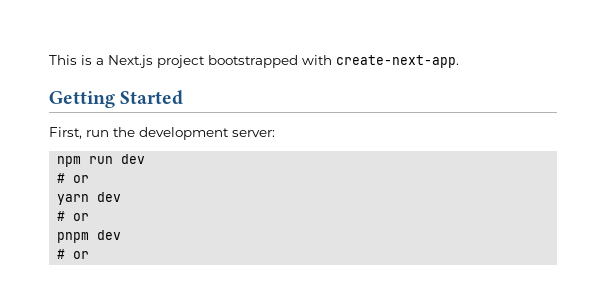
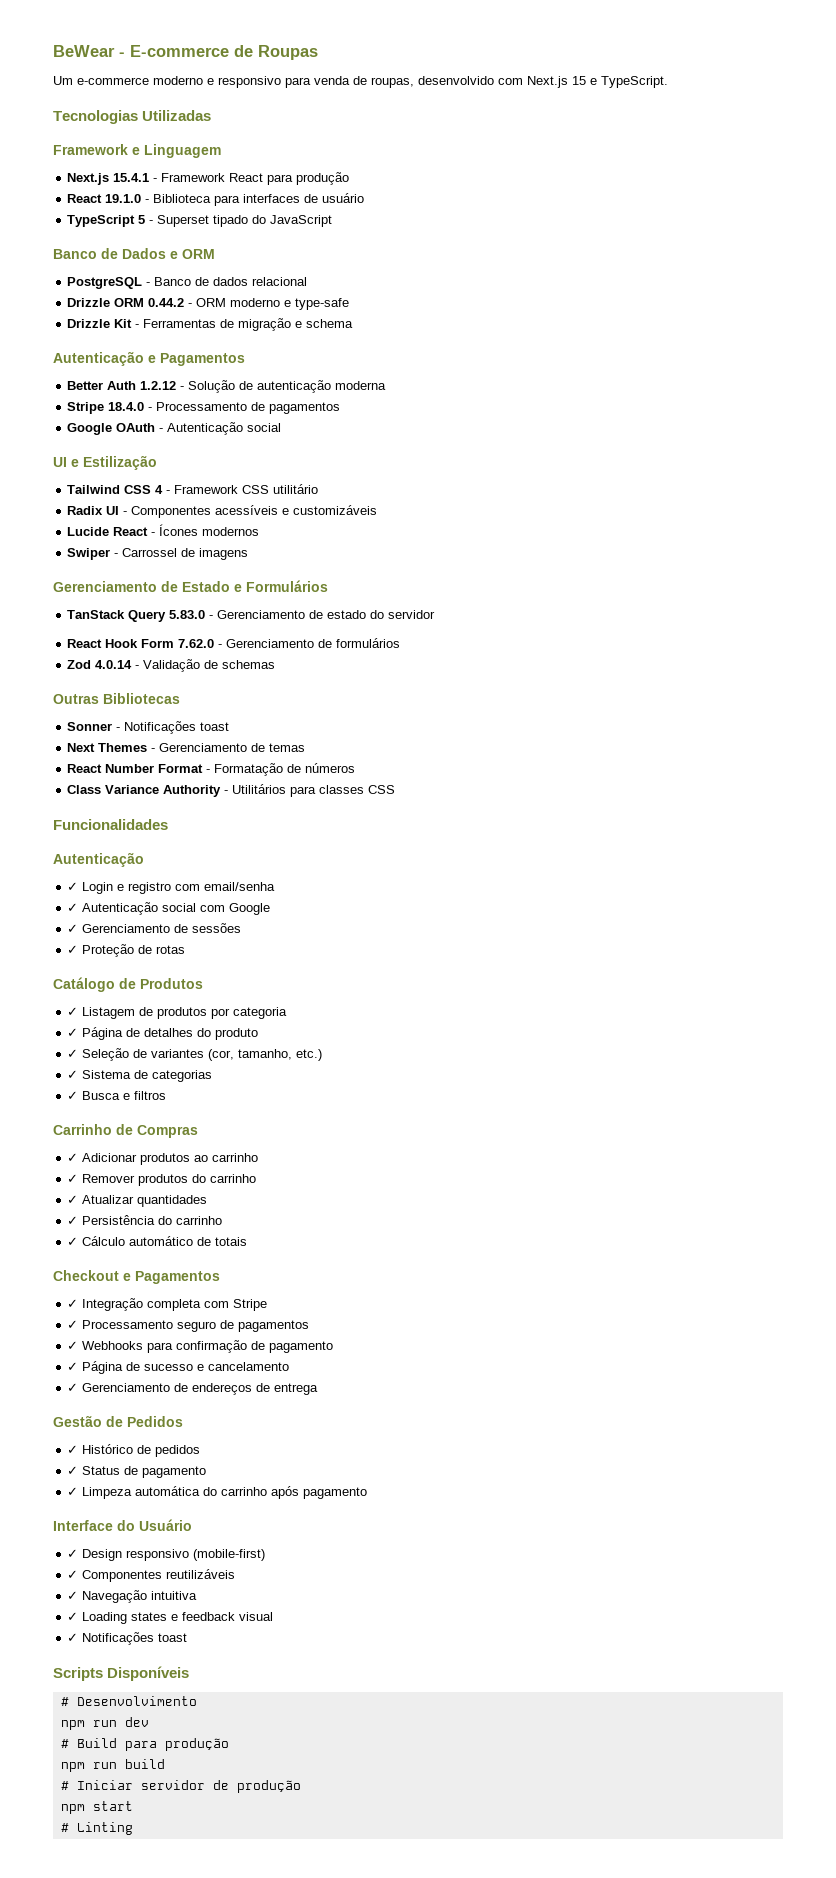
- This is a Next.js project bootstrapped with create-next-app.
- Getting Started
- First, run the development server:
+ BeWear - E-commerce de Roupas
+ Um e-commerce moderno e responsivo para venda de roupas, desenvolvido com Next.js 15 e TypeScript.
+ Tecnologias Utilizadas
+ Framework e Linguagem
+ Next.js 15.4.1 - Framework React para produção
+ React 19.1.0 - Biblioteca para interfaces de usuário
+ TypeScript 5 - Superset tipado do JavaScript
+ Banco de Dados e ORM
+ PostgreSQL - Banco de dados relacional
+ Drizzle ORM 0.44.2 - ORM moderno e type-safe
+ Drizzle Kit - Ferramentas de migração e schema
+ Autenticação e Pagamentos
+ Better Auth 1.2.12 - Solução de autenticação moderna
+ Stripe 18.4.0 - Processamento de pagamentos
+ Google OAuth - Autenticação social
+ UI e Estilização
+ Tailwind CSS 4 - Framework CSS utilitário
+ Radix UI - Componentes acessíveis e customizáveis
+ Lucide React - Ícones modernos
+ Swiper - Carrossel de imagens
+ Gerenciamento de Estado e Formulários
+ TanStack Query 5.83.0 - Gerenciamento de estado do servidor
+ React Hook Form 7.62.0 - Gerenciamento de formulários
+ Zod 4.0.14 - Validação de schemas
+ Outras Bibliotecas
+ Sonner - Notificações toast
+ Next Themes - Gerenciamento de temas
+ React Number Format - Formatação de números
+ Class Variance Authority - Utilitários para classes CSS
+ Funcionalidades
+ Autenticação
+ ✓ Login e registro com email/senha
+ ✓ Autenticação social com Google
+ ✓ Gerenciamento de sessões
+ ✓ Proteção de rotas
+ Catálogo de Produtos
+ ✓ Listagem de produtos por categoria
+ ✓ Página de detalhes do produto
+ ✓ Seleção de variantes (cor, tamanho, etc.)
+ ✓ Sistema de categorias
+ ✓ Busca e filtros
+ Carrinho de Compras
+ ✓ Adicionar produtos ao carrinho
+ ✓ Remover produtos do carrinho
+ ✓ Atualizar quantidades
+ ✓ Persistência do carrinho
+ ✓ Cálculo automático de totais
+ Checkout e Pagamentos
+ ✓ Integração completa com Stripe
+ ✓ Processamento seguro de pagamentos
+ ✓ Webhooks para confirmação de pagamento
+ ✓ Página de sucesso e cancelamento
+ ✓ Gerenciamento de endereços de entrega
+ Gestão de Pedidos
+ ✓ Histórico de pedidos
+ ✓ Status de pagamento
+ ✓ Limpeza automática do carrinho após pagamento
+ Interface do Usuário
+ ✓ Design responsivo (mobile-first)
+ ✓ Componentes reutilizáveis
+ ✓ Navegação intuitiva
+ ✓ Loading states e feedback visual
+ ✓ Notificações toast
+ Scripts Disponíveis
+ # Desenvolvimento
  npm run dev
- # or
- yarn dev
- # or
- pnpm dev
- # or
+ # Build para produção
+ npm run build
+ # Iniciar servidor de produção
+ npm start
+ # Linting

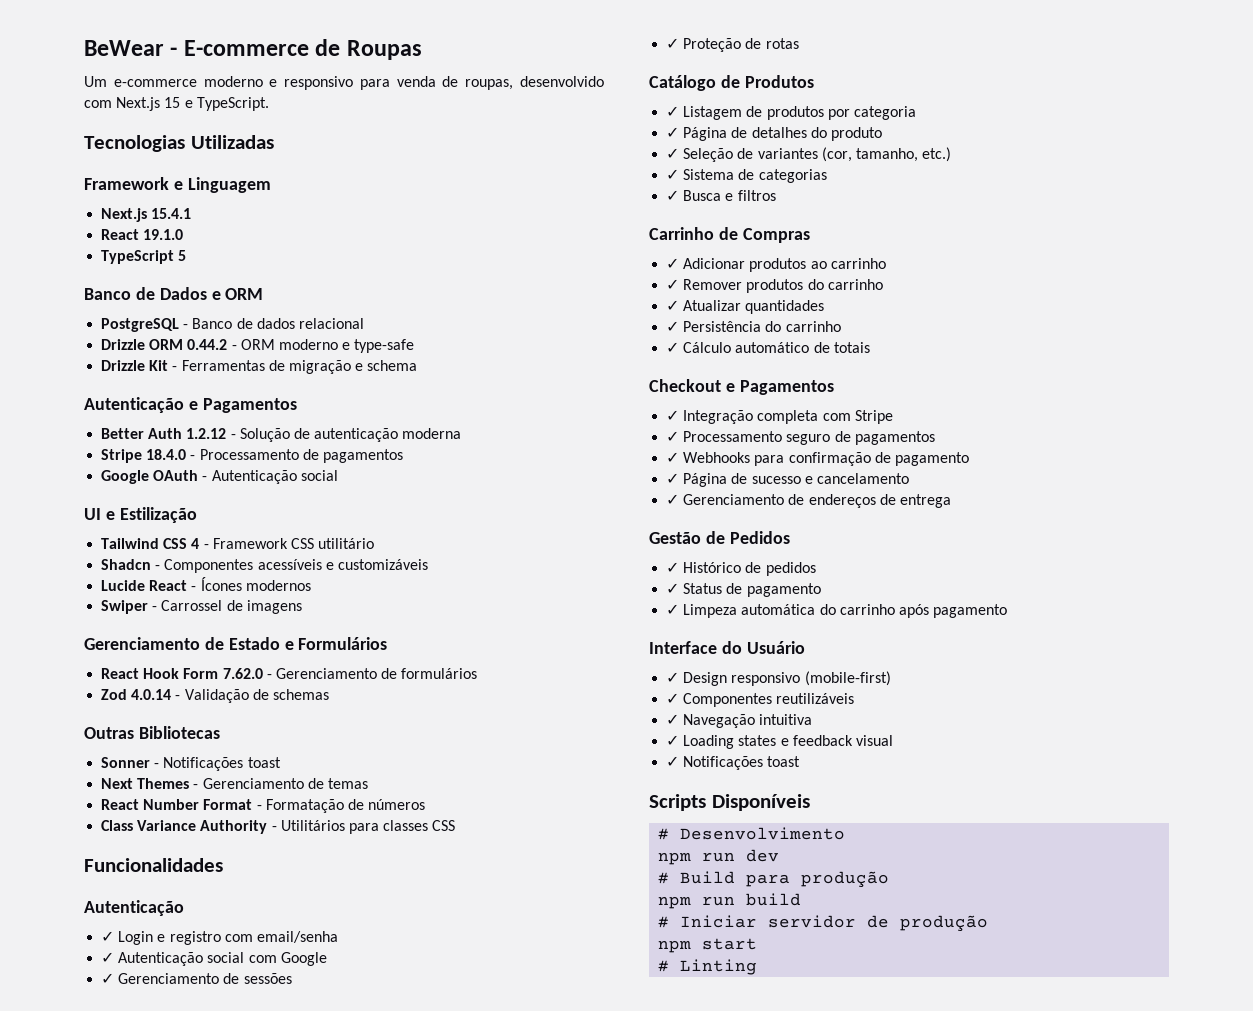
- Next.js 15.4.1 - Framework React para produção
- React 19.1.0 - Biblioteca para interfaces de usuário
- TypeScript 5 - Superset tipado do JavaScript
+ Next.js 15.4.1
+ React 19.1.0
+ TypeScript 5
- Radix UI - Componentes acessíveis e customizáveis
+ Shadcn - Componentes acessíveis e customizáveis
- TanStack Query 5.83.0 - Gerenciamento de estado do servidor

